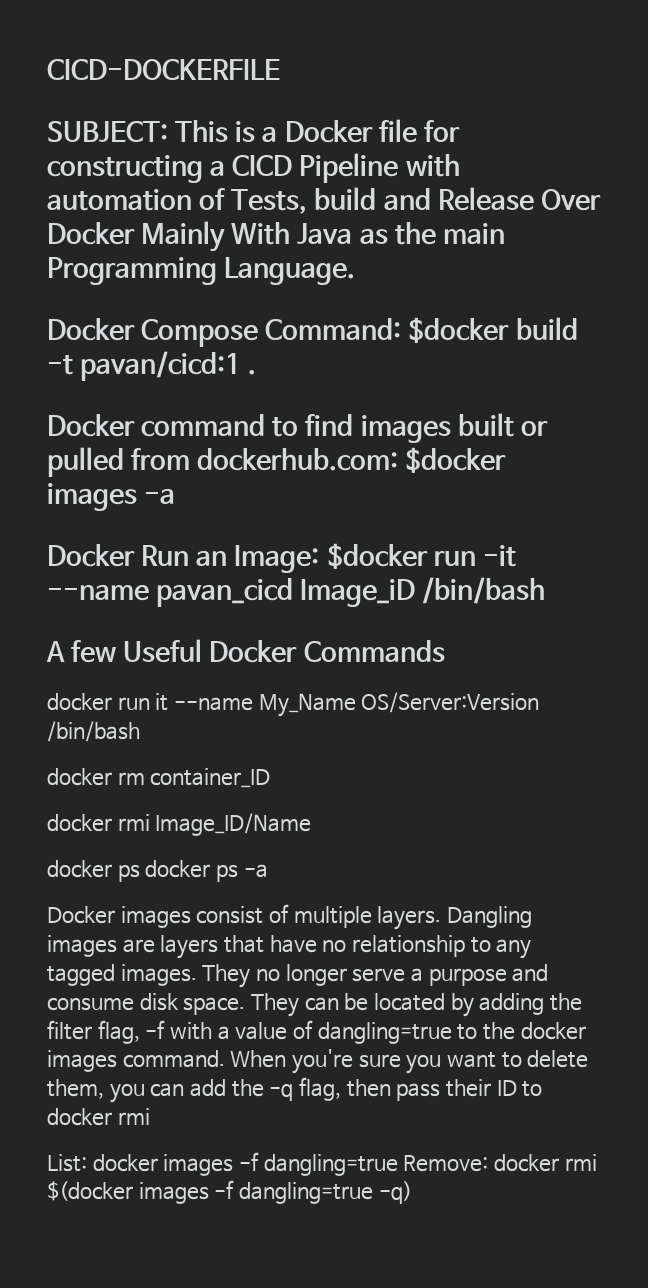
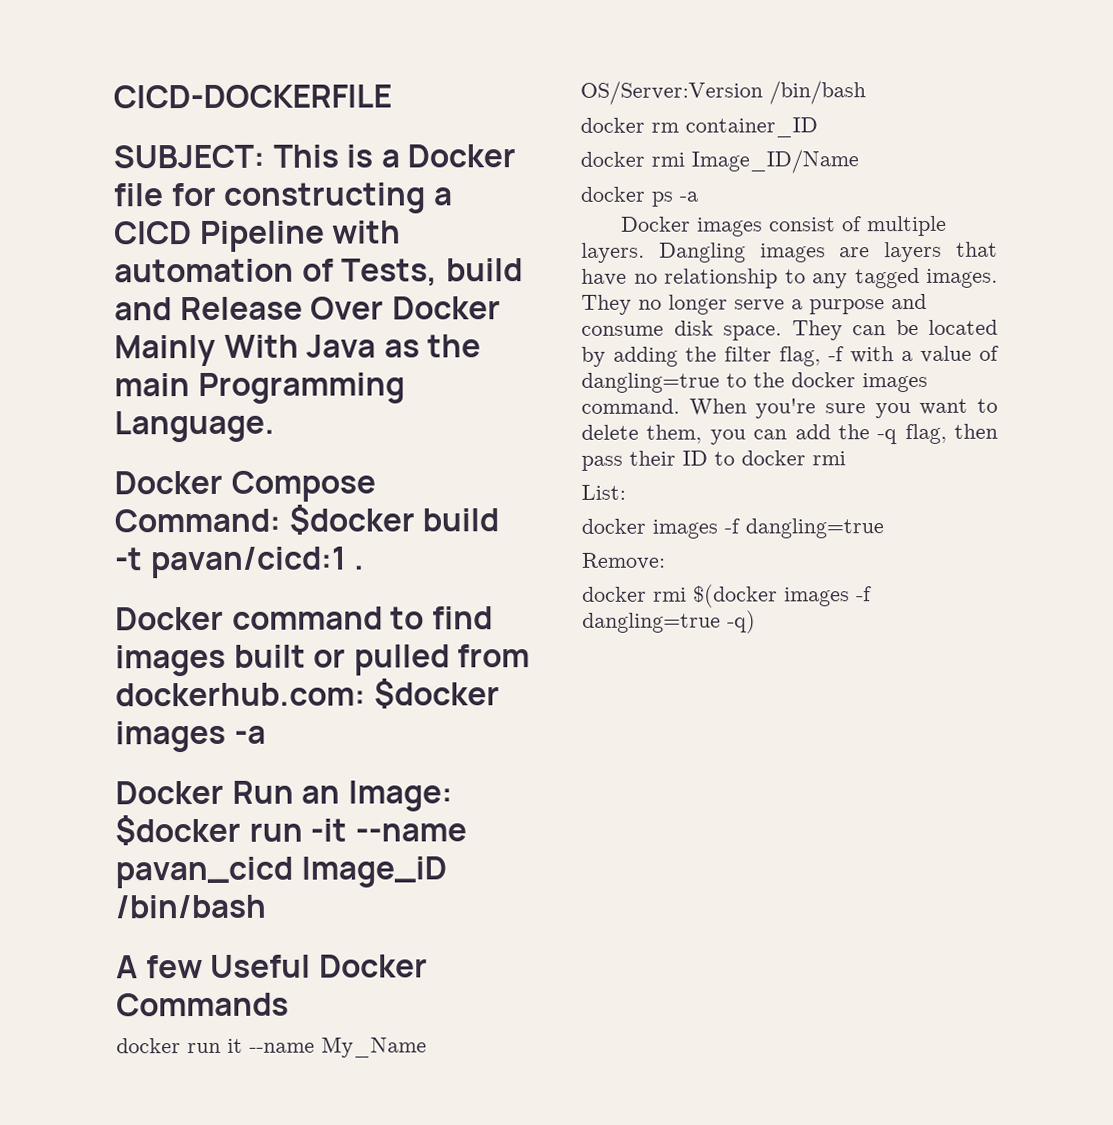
- docker ps docker ps -a
+ docker ps -a
- List: docker images -f dangling=true Remove: docker rmi $(docker images -f dangling=true -q)
+ List:
+ docker images -f dangling=true
+ Remove:
+ docker rmi $(docker images -f dangling=true -q)

